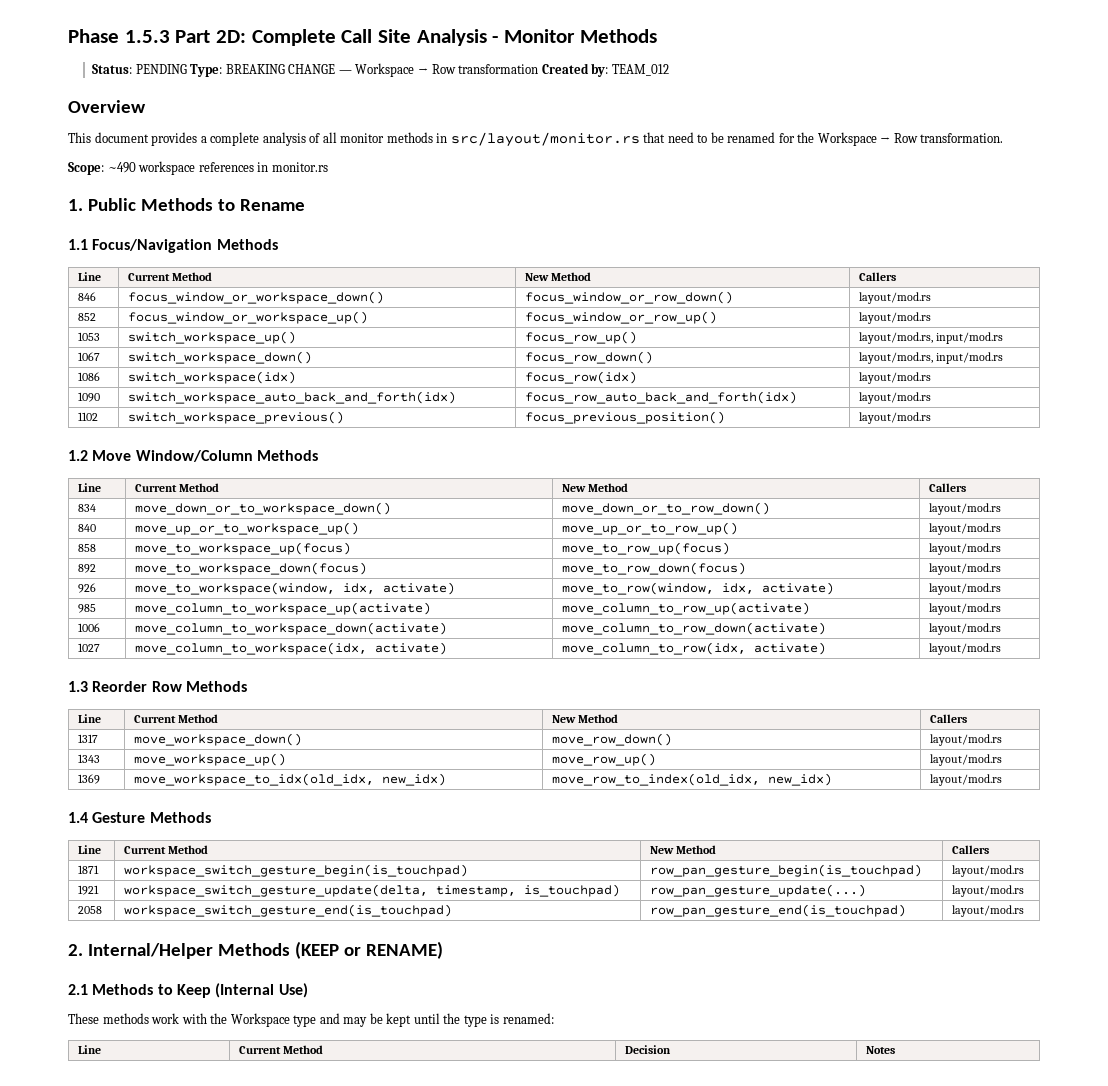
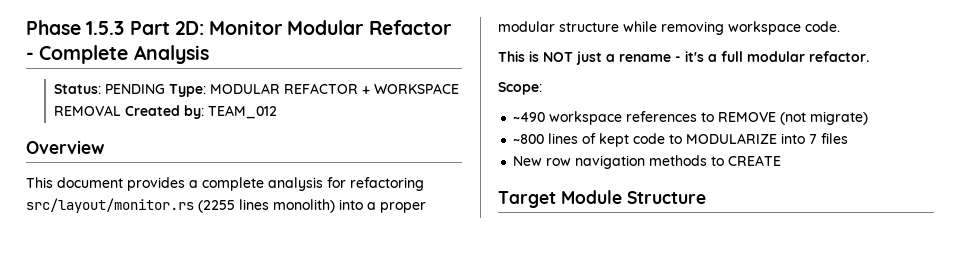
- Phase 1.5.3 Part 2D: Complete Call Site Analysis - Monitor Methods
- Status: PENDING Type: BREAKING CHANGE — Workspace → Row transformation Created by: TEAM_012
+ Phase 1.5.3 Part 2D: Monitor Modular Refactor - Complete Analysis
+ Status: PENDING Type: MODULAR REFACTOR + WORKSPACE REMOVAL Created by: TEAM_012
- This document provides a complete analysis of all monitor methods in src/layout/monitor.rs that need to be renamed for the Workspace → Row transformation.
+ This document provides a complete analysis for refactoring src/layout/monitor.rs (2255 lines monolith) into a proper modular structure while removing workspace code.
+ This is NOT just a rename - it's a full modular refactor.
- Scope: ~490 workspace references in monitor.rs
- 1. Public Methods to Rename
- 1.1 Focus/Navigation Methods
- Line | Current Method | New Method | Callers
- 846 | focus_window_or_workspace_down() | focus_window_or_row_down() | layout/mod.rs
- 852 | focus_window_or_workspace_up() | focus_window_or_row_up() | layout/mod.rs
- 1053 | switch_workspace_up() | focus_row_up() | layout/mod.rs, input/mod.rs
- 1067 | switch_workspace_down() | focus_row_down() | layout/mod.rs, input/mod.rs
- 1086 | switch_workspace(idx) | focus_row(idx) | layout/mod.rs
- 1090 | switch_workspace_auto_back_and_forth(idx) | focus_row_auto_back_and_forth(idx) | layout/mod.rs
- 1102 | switch_workspace_previous() | focus_previous_position() | layout/mod.rs
- 1.2 Move Window/Column Methods
- Line | Current Method | New Method | Callers
- 834 | move_down_or_to_workspace_down() | move_down_or_to_row_down() | layout/mod.rs
- 840 | move_up_or_to_workspace_up() | move_up_or_to_row_up() | layout/mod.rs
- 858 | move_to_workspace_up(focus) | move_to_row_up(focus) | layout/mod.rs
- 892 | move_to_workspace_down(focus) | move_to_row_down(focus) | layout/mod.rs
- 926 | move_to_workspace(window, idx, activate) | move_to_row(window, idx, activate) | layout/mod.rs
- 985 | move_column_to_workspace_up(activate) | move_column_to_row_up(activate) | layout/mod.rs
- 1006 | move_column_to_workspace_down(activate) | move_column_to_row_down(activate) | layout/mod.rs
- 1027 | move_column_to_workspace(idx, activate) | move_column_to_row(idx, activate) | layout/mod.rs
- 1.3 Reorder Row Methods
- Line | Current Method | New Method | Callers
- 1317 | move_workspace_down() | move_row_down() | layout/mod.rs
- 1343 | move_workspace_up() | move_row_up() | layout/mod.rs
- 1369 | move_workspace_to_idx(old_idx, new_idx) | move_row_to_index(old_idx, new_idx) | layout/mod.rs
- 1.4 Gesture Methods
- Line | Current Method | New Method | Callers
- 1871 | workspace_switch_gesture_begin(is_touchpad) | row_pan_gesture_begin(is_touchpad) | layout/mod.rs
- 1921 | workspace_switch_gesture_update(delta, timestamp, is_touchpad) | row_pan_gesture_update(...) | layout/mod.rs
- 2058 | workspace_switch_gesture_end(is_touchpad) | row_pan_gesture_end(is_touchpad) | layout/mod.rs
- 2. Internal/Helper Methods (KEEP or RENAME)
- 2.1 Methods to Keep (Internal Use)
- These methods work with the Workspace type and may be kept until the type is renamed:
- Line | Current Method | Decision | Notes
+ Scope:
+ ~490 workspace references to REMOVE (not migrate)
+ ~800 lines of kept code to MODULARIZE into 7 files
+ New row navigation methods to CREATE
+ Target Module Structure

